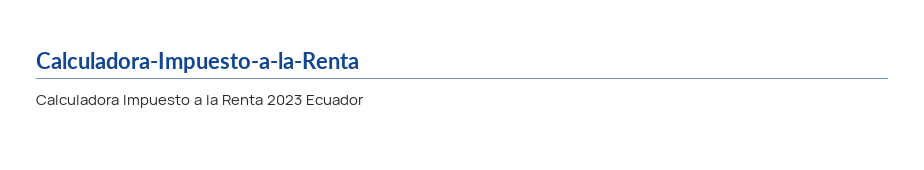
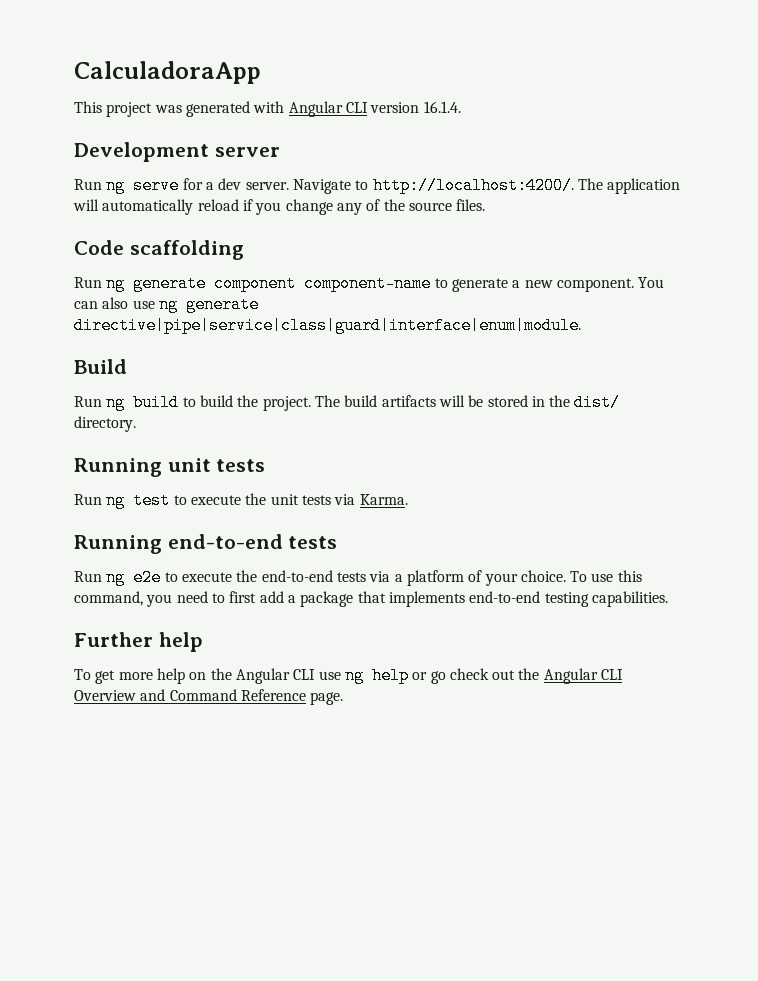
- Calculadora-Impuesto-a-la-Renta
- Calculadora Impuesto a la Renta 2023 Ecuador
+ CalculadoraApp
+ This project was generated with Angular CLI version 16.1.4.
+ Development server
+ Run ng serve for a dev server. Navigate to http://localhost:4200/. The application will automatically reload if you change any of the source files.
+ Code scaffolding
+ Run ng generate component component-name to generate a new component. You can also use ng generate directive|pipe|service|class|guard|interface|enum|module.
+ Build
+ Run ng build to build the project. The build artifacts will be stored in the dist/ directory.
+ Running unit tests
+ Run ng test to execute the unit tests via Karma.
+ Running end-to-end tests
+ Run ng e2e to execute the end-to-end tests via a platform of your choice. To use this command, you need to first add a package that implements end-to-end testing capabilities.
+ Further help
+ To get more help on the Angular CLI use ng help or go check out the Angular CLI Overview and Command Reference page.

